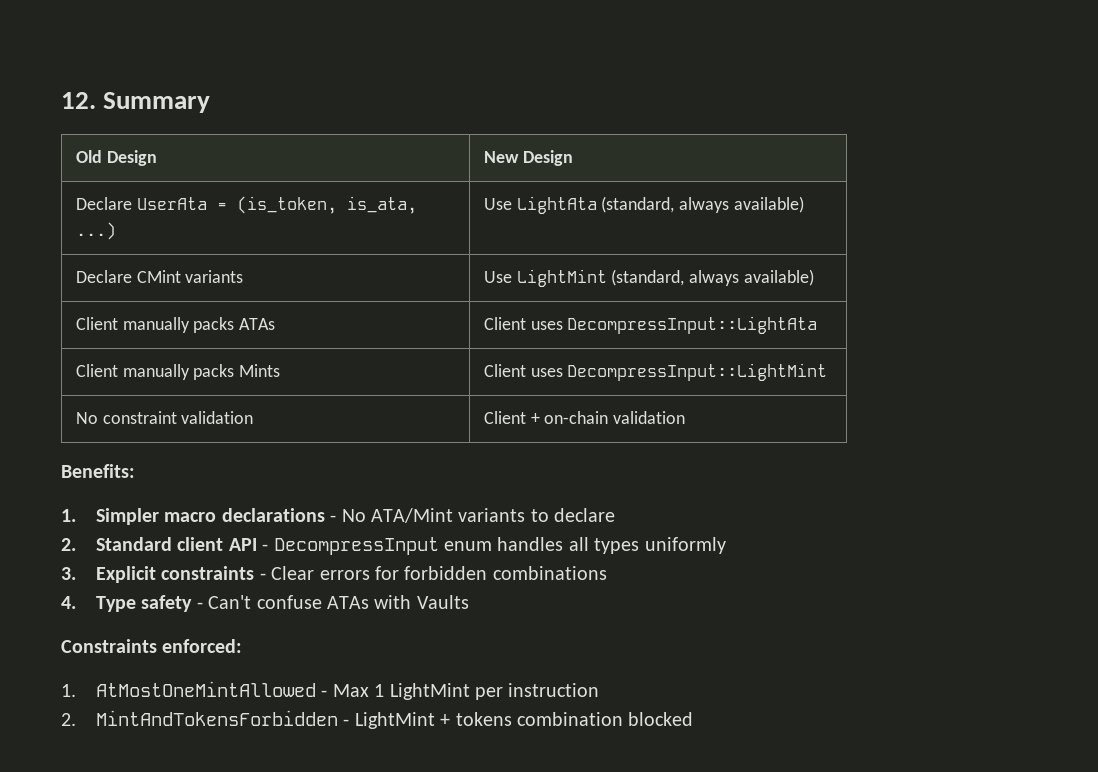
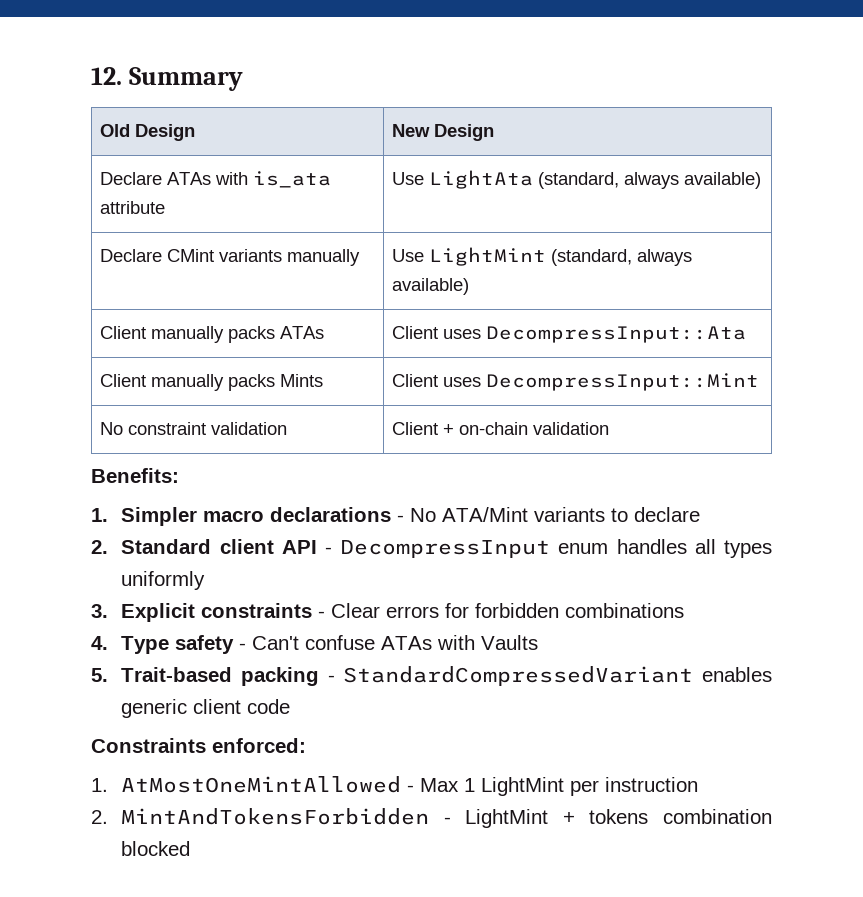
- Declare UserAta = (is_token, is_ata, ...) | Use LightAta (standard, always available)
+ Declare ATAs with is_ata attribute | Use LightAta (standard, always available)
- Declare CMint variants | Use LightMint (standard, always available)
+ Declare CMint variants manually | Use LightMint (standard, always available)
- Client manually packs ATAs | Client uses DecompressInput::LightAta
+ Client manually packs ATAs | Client uses DecompressInput::Ata
- Client manually packs Mints | Client uses DecompressInput::LightMint
+ Client manually packs Mints | Client uses DecompressInput::Mint
+ 5. Trait-based packing - StandardCompressedVariant enables generic client code

